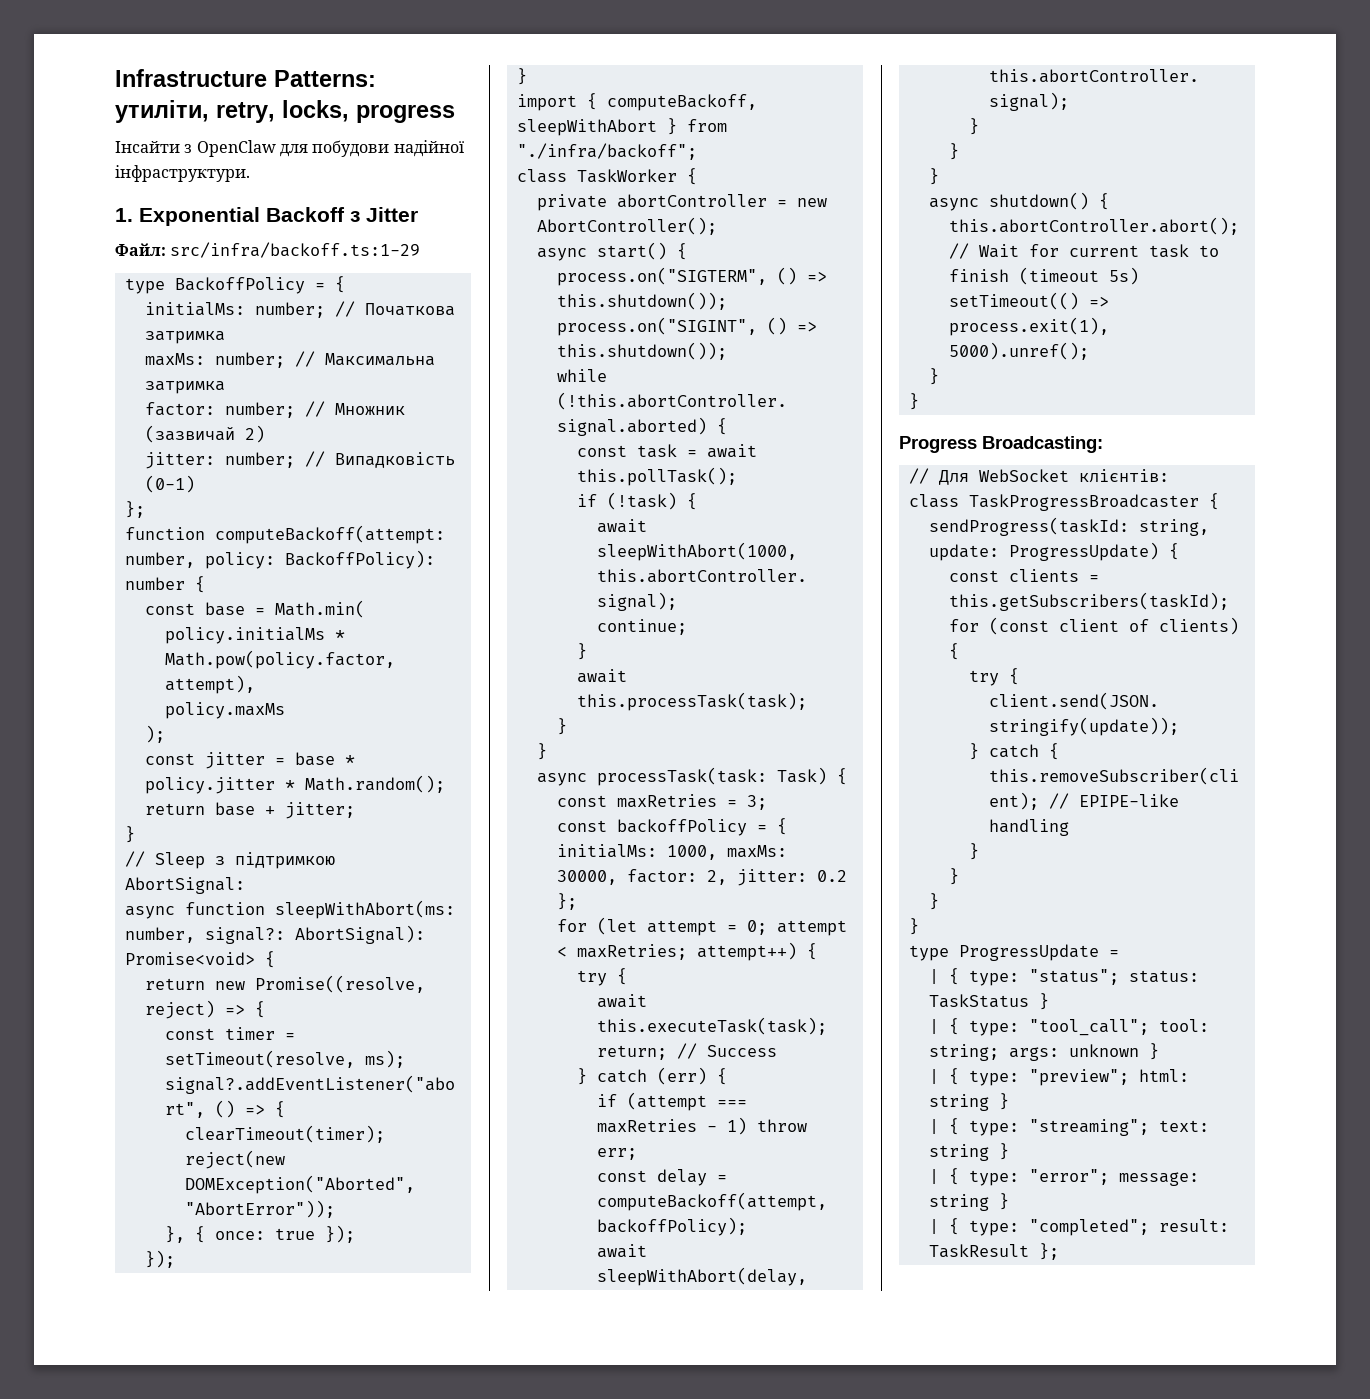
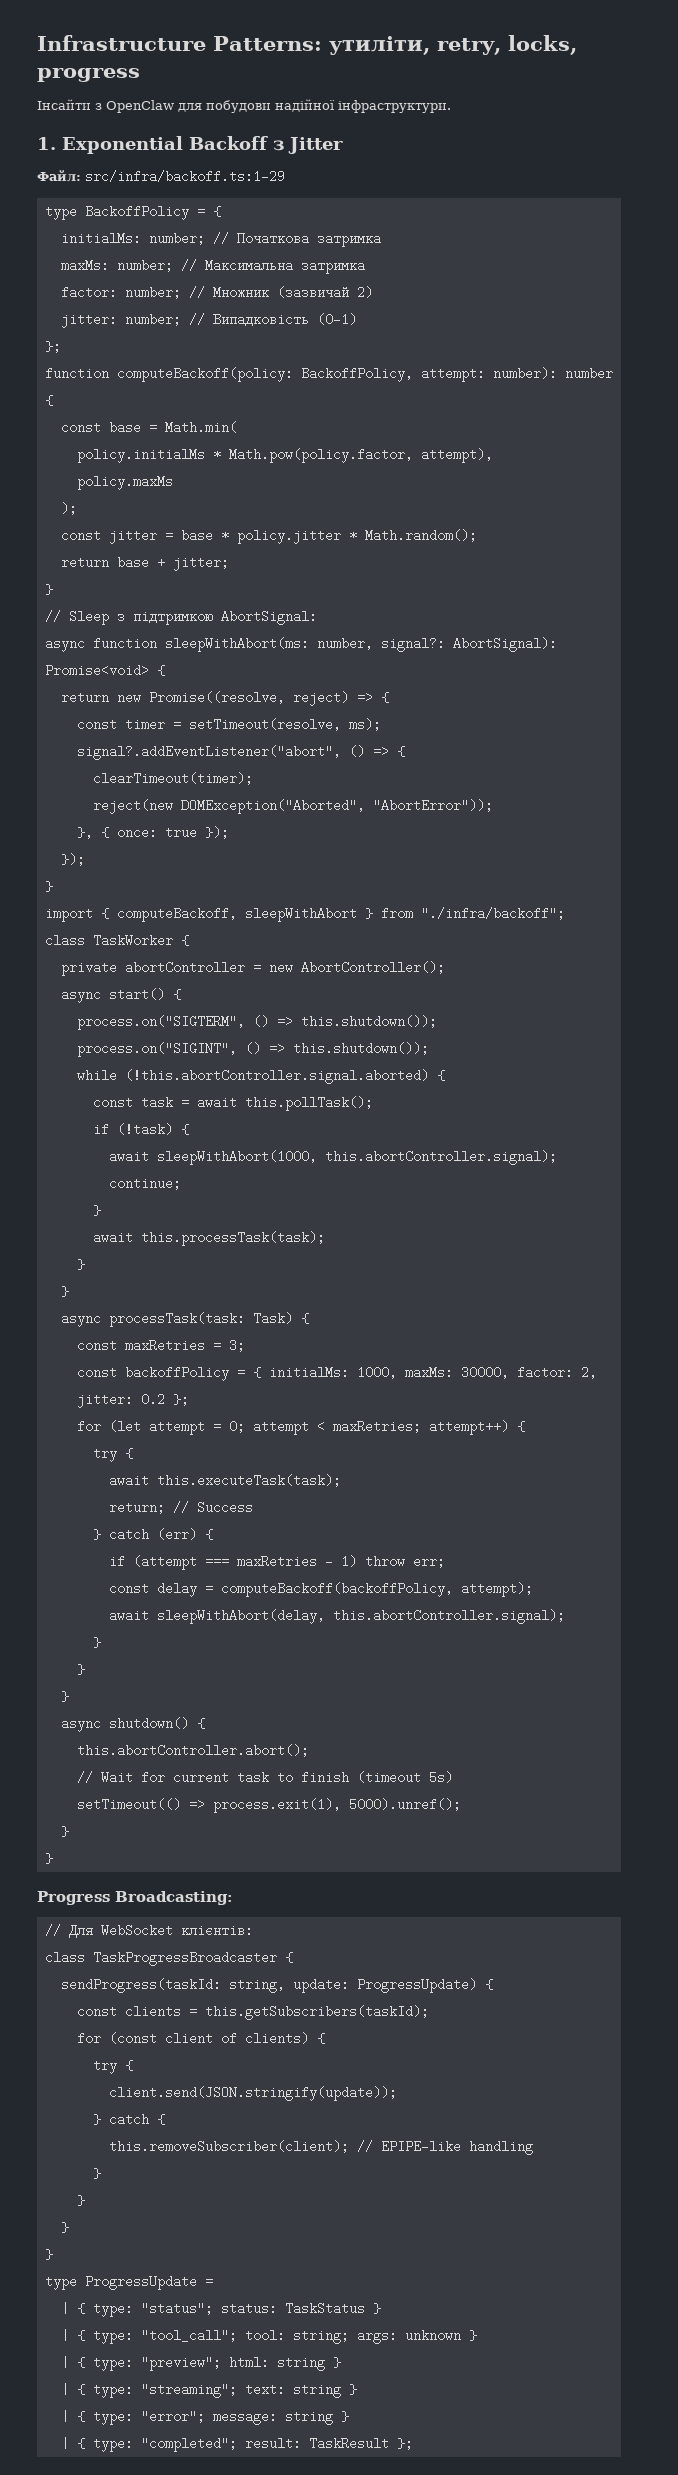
- function computeBackoff(attempt: number, policy: BackoffPolicy): number {
+ function computeBackoff(policy: BackoffPolicy, attempt: number): number {
- const delay = computeBackoff(attempt, backoffPolicy);
+ const delay = computeBackoff(backoffPolicy, attempt);

